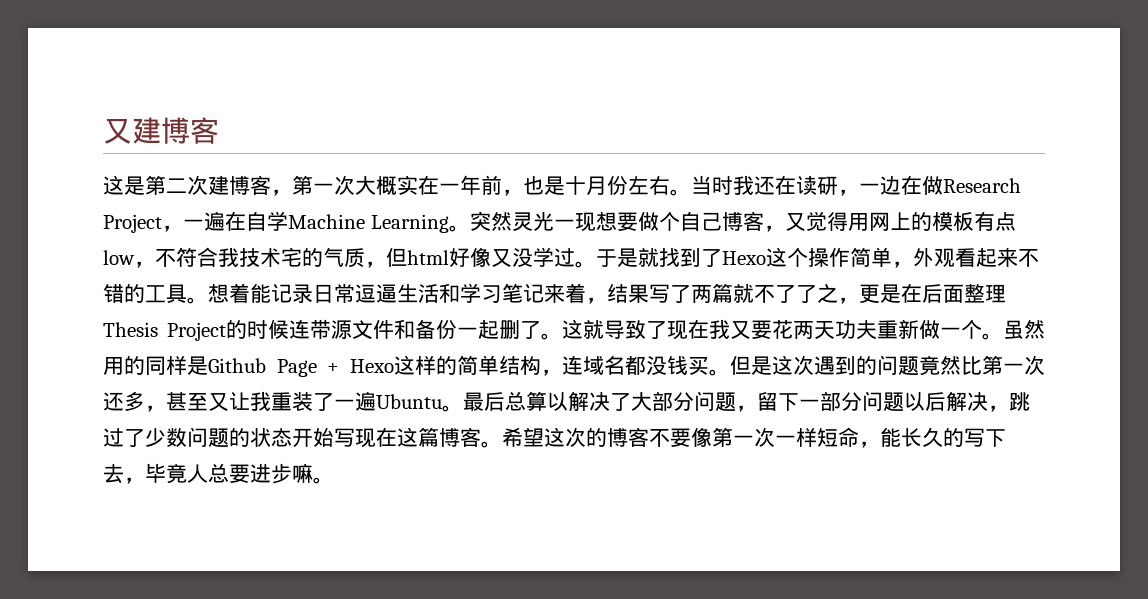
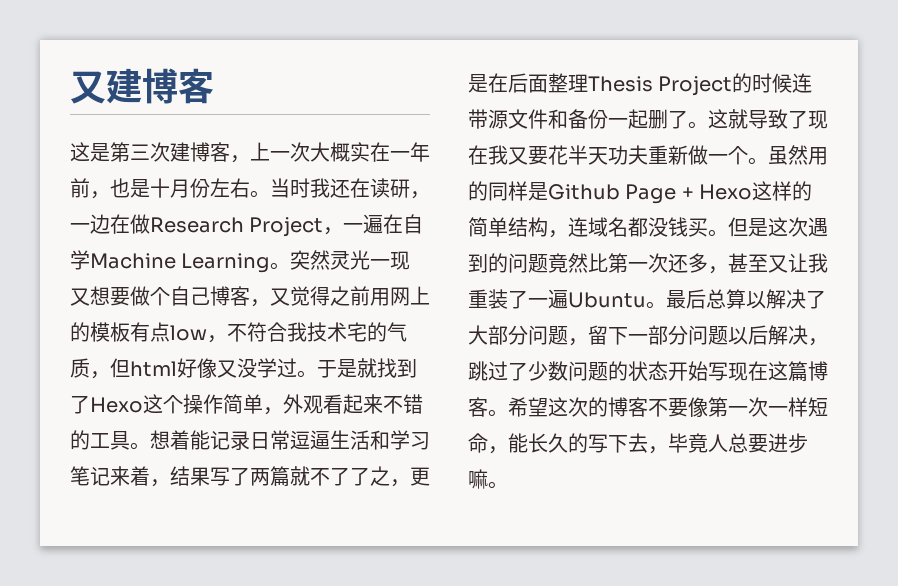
- 这是第二次建博客，第一次大概实在一年前，也是十月份左右。
+ 这是第三次建博客，上一次大概实在一年前，也是十月份左右。
- 突然灵光一现想要做个自己博客，又觉得用网上的模板有点low，不符合我技术宅的气质，但html好像又没学过。
+ 突然灵光一现又想要做个自己博客，又觉得之前用网上的模板有点low，不符合我技术宅的气质，但html好像又没学过。
- 这就导致了现在我又要花两天功夫重新做一个。
+ 这就导致了现在我又要花半天功夫重新做一个。

